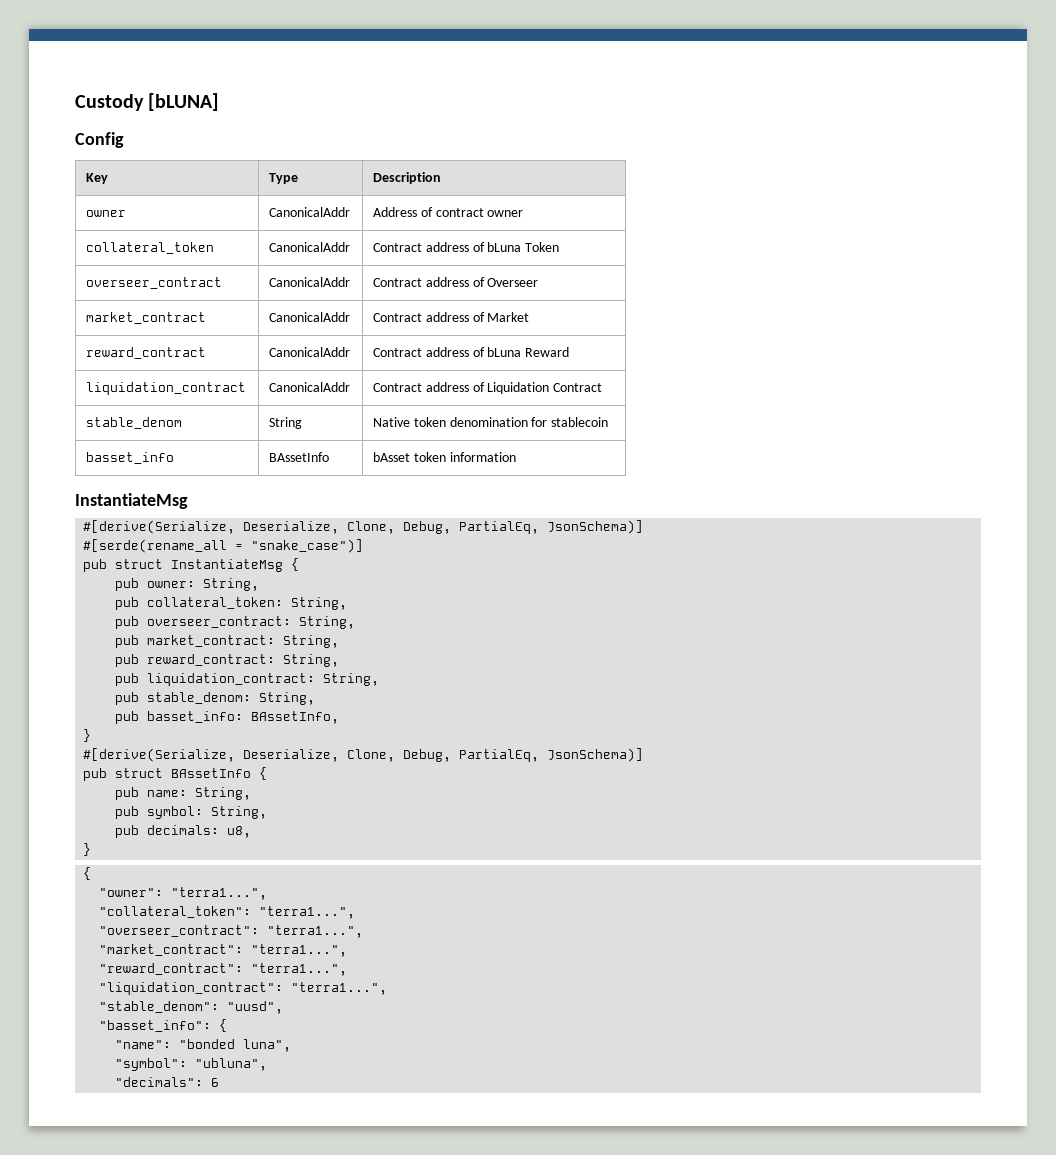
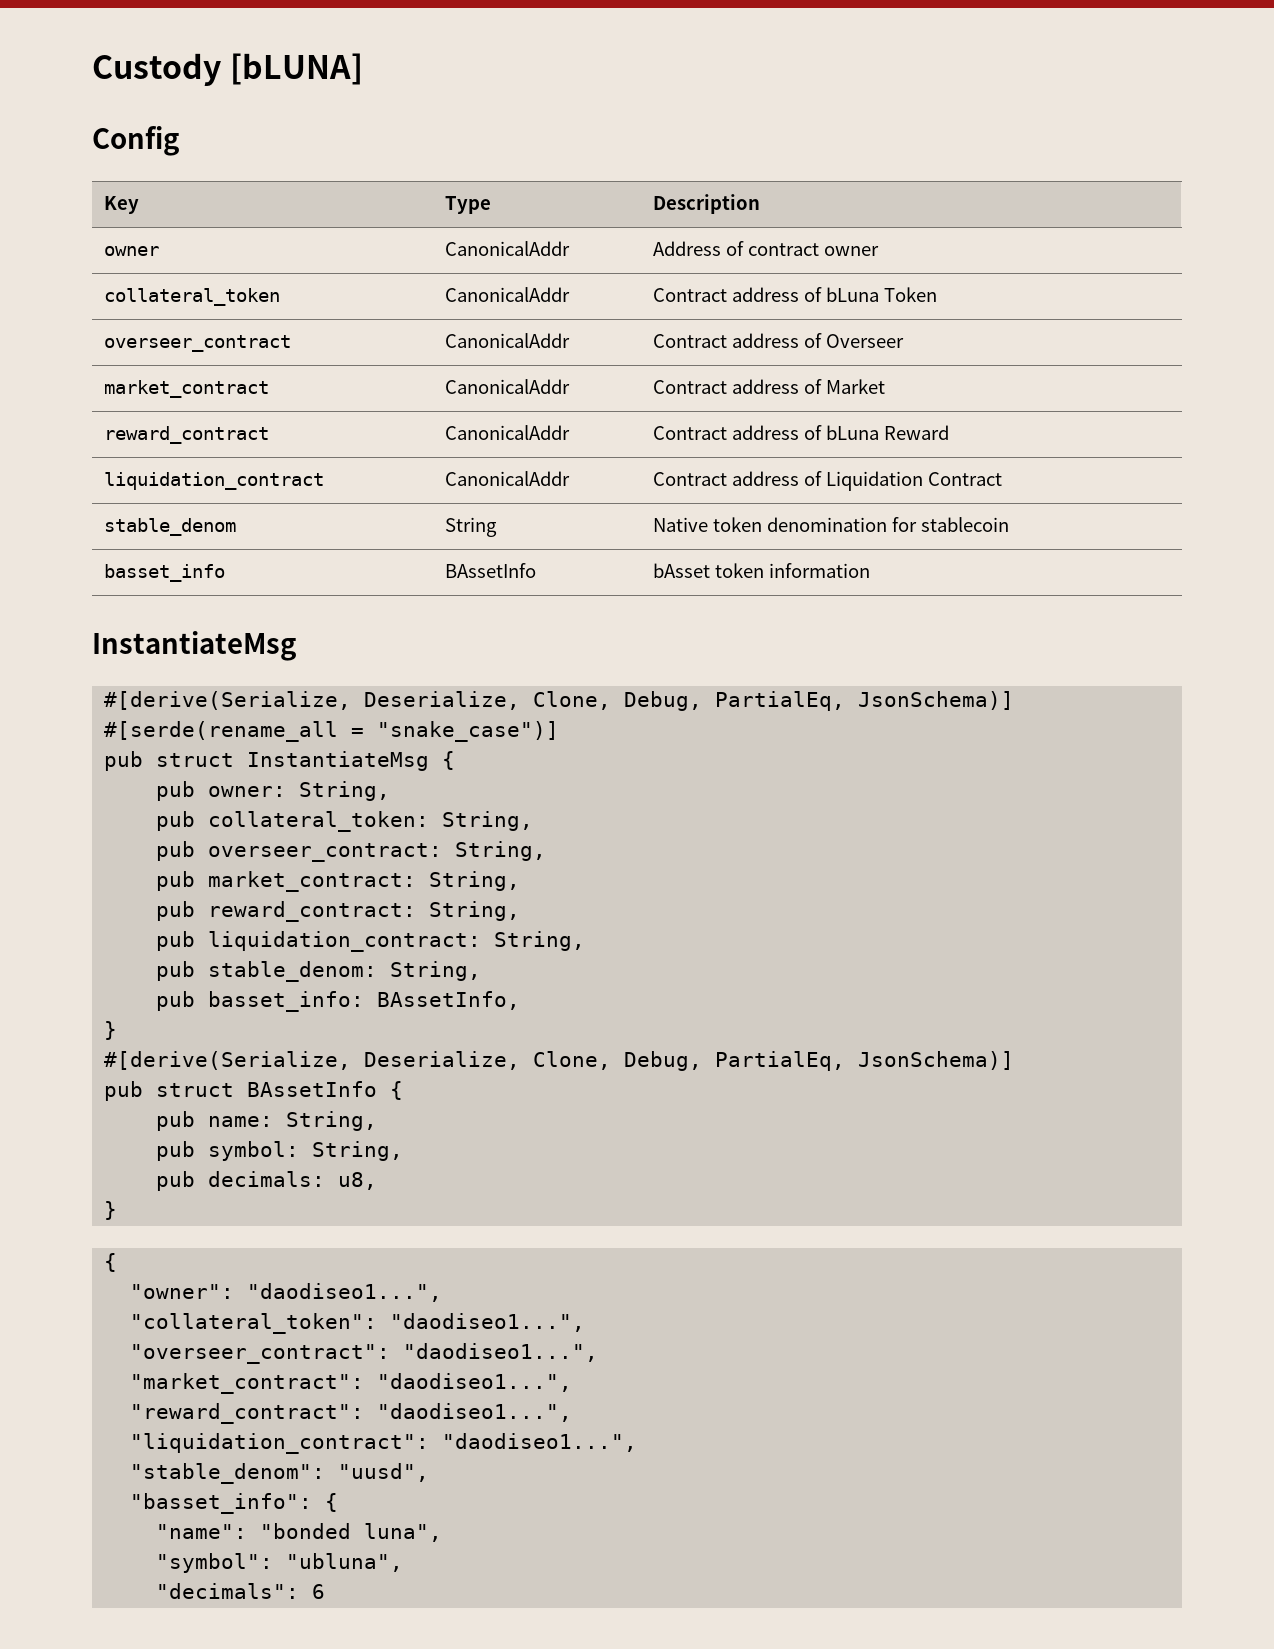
- "owner": "terra1...",
+ "owner": "daodiseo1...",
- "collateral_token": "terra1...",
+ "collateral_token": "daodiseo1...",
- "overseer_contract": "terra1...",
+ "overseer_contract": "daodiseo1...",
- "market_contract": "terra1...",
+ "market_contract": "daodiseo1...",
- "reward_contract": "terra1...",
+ "reward_contract": "daodiseo1...",
- "liquidation_contract": "terra1...",
+ "liquidation_contract": "daodiseo1...",

